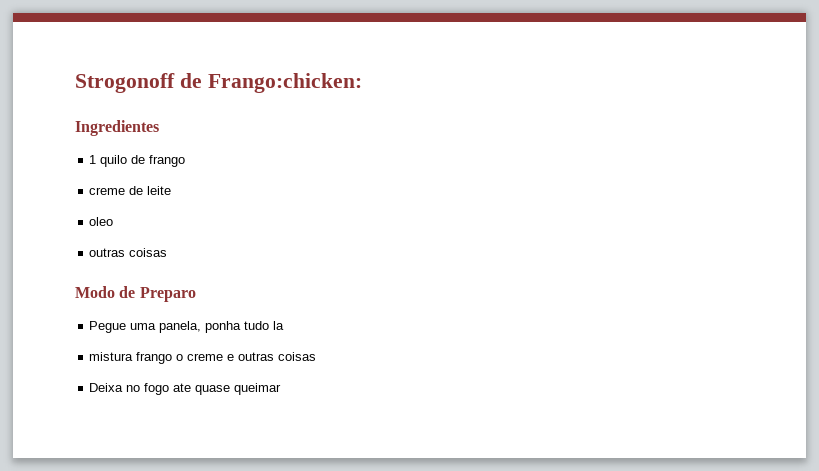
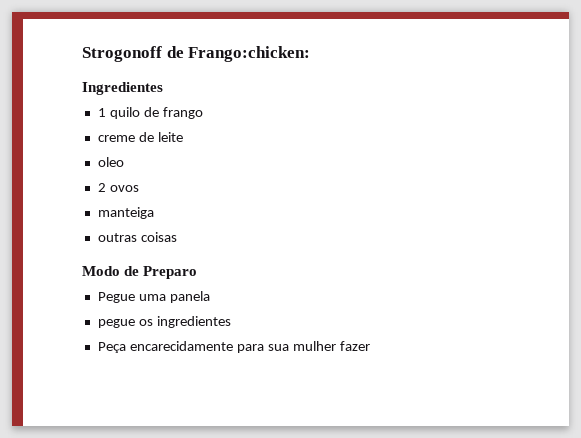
+ 2 ovos
+ manteiga
- Pegue uma panela, ponha tudo la
- mistura frango o creme e outras coisas
- Deixa no fogo ate quase queimar
+ Pegue uma panela
+ pegue os ingredientes
+ Peça encarecidamente para sua mulher fazer

